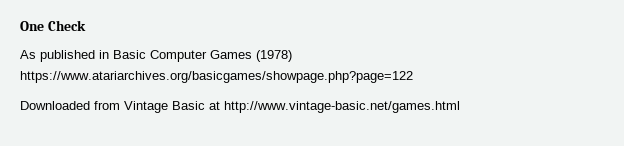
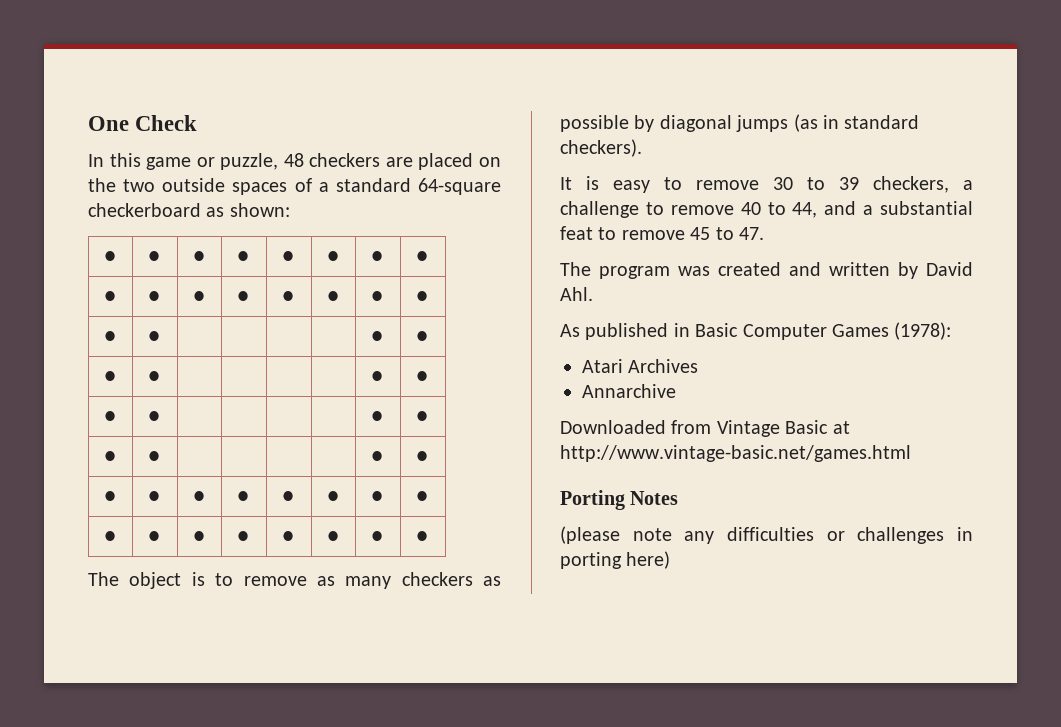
+ In this game or puzzle, 48 checkers are placed on the two outside spaces of a standard 64-square checkerboard as shown:
+ ● | ● | ● | ● | ● | ● | ● | ●
+ ● | ● | ● | ● | ● | ● | ● | ●
+ ● | ● | | | | | ● | ●
+ ● | ● | | | | | ● | ●
+ ● | ● | | | | | ● | ●
+ ● | ● | | | | | ● | ●
+ ● | ● | ● | ● | ● | ● | ● | ●
+ ● | ● | ● | ● | ● | ● | ● | ●
+ The object is to remove as many checkers as possible by diagonal jumps (as in standard checkers).
+ It is easy to remove 30 to 39 checkers, a challenge to remove 40 to 44, and a substantial feat to remove 45 to 47.
+ The program was created and written by David Ahl.
- As published in Basic Computer Games (1978) https://www.atariarchives.org/basicgames/showpage.php?page=122
+ As published in Basic Computer Games (1978):
+ Atari Archives
+ Annarchive
+ Porting Notes
+ (please note any difficulties or challenges in porting here)

